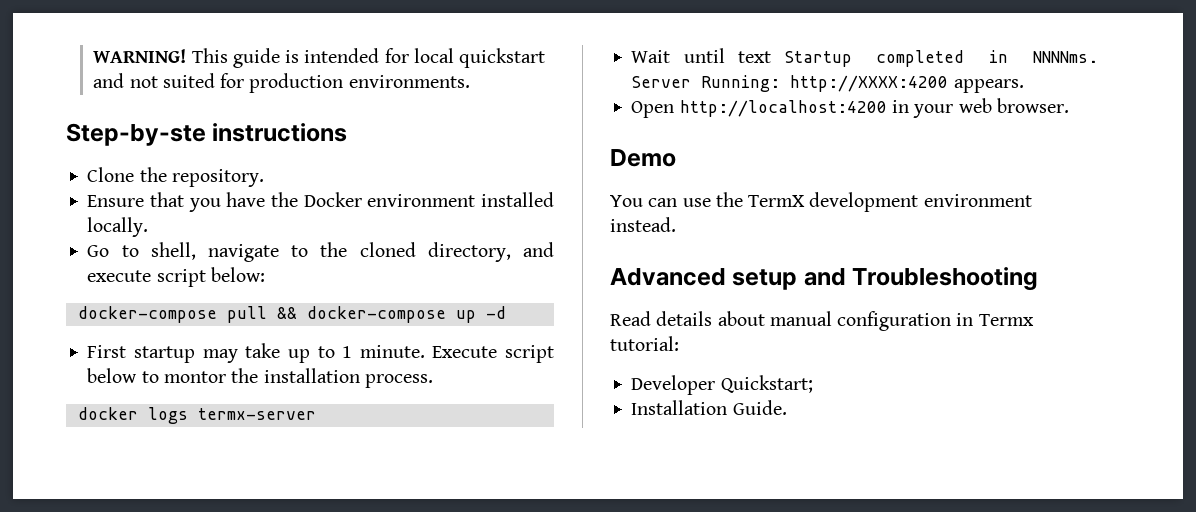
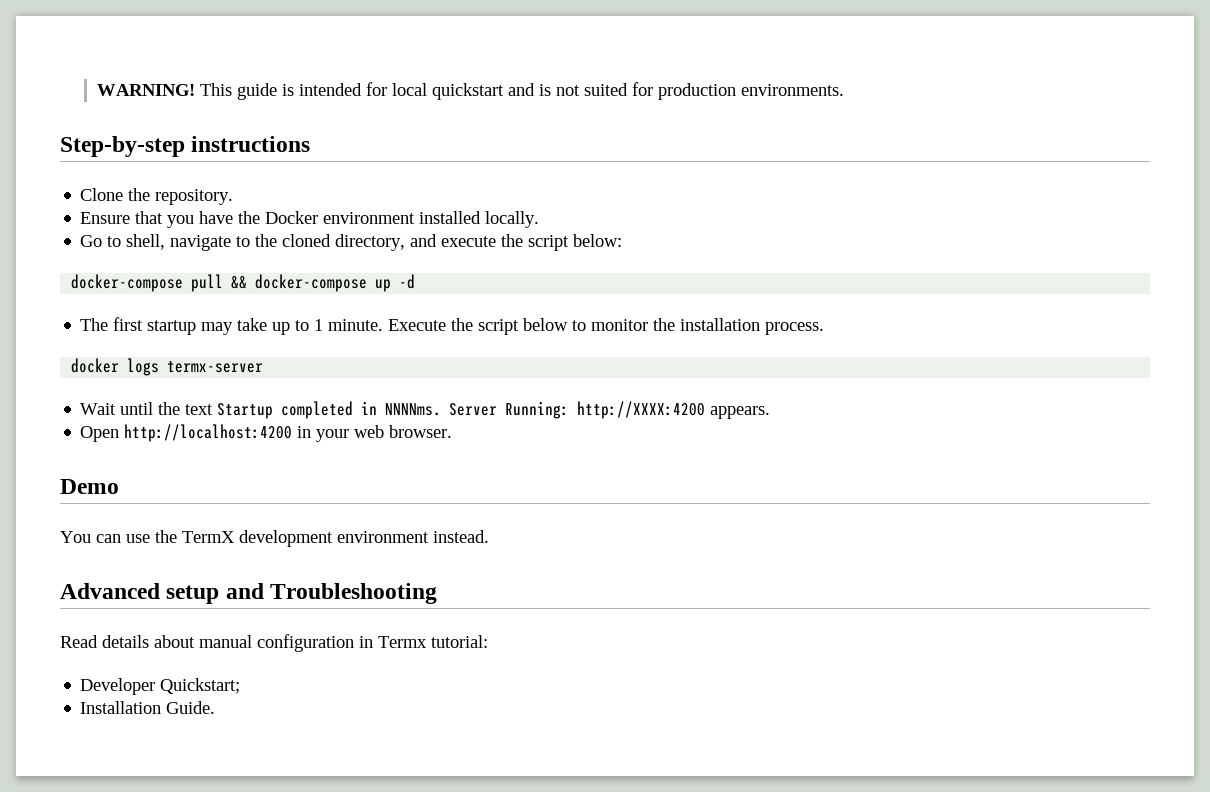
- This guide is intended for local quickstart and not suited for production environments.
+ This guide is intended for local quickstart and is not suited for production environments.
- Step-by-ste instructions
+ Step-by-step instructions
- Go to shell, navigate to the cloned directory, and execute script below:
+ Go to shell, navigate to the cloned directory, and execute the script below:
- First startup may take up to 1 minute.
+ The first startup may take up to 1 minute.
- Execute script below to montor the installation process.
+ Execute the script below to monitor the installation process.
- Wait until text Startup completed in NNNNms.
+ Wait until the text Startup completed in NNNNms.

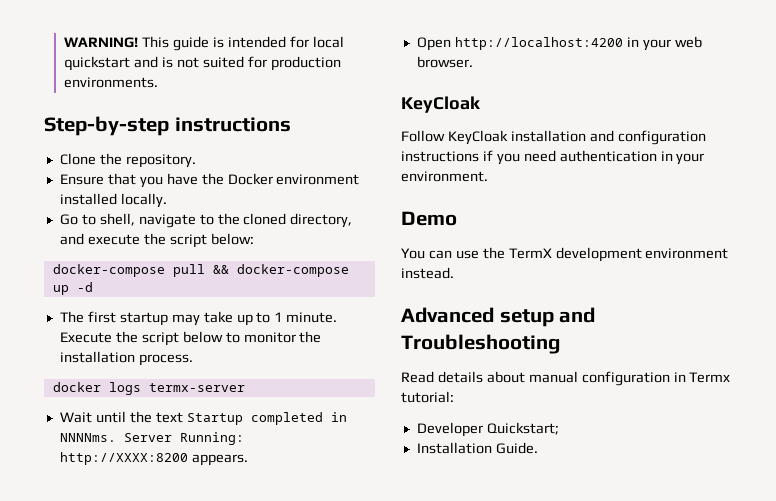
- Server Running: http://XXXX:4200 appears.
+ Server Running: http://XXXX:8200 appears.
  Open http://localhost:4200 in your web browser.
+ KeyCloak
+ Follow KeyCloak installation and configuration instructions if you need authentication in your environment.

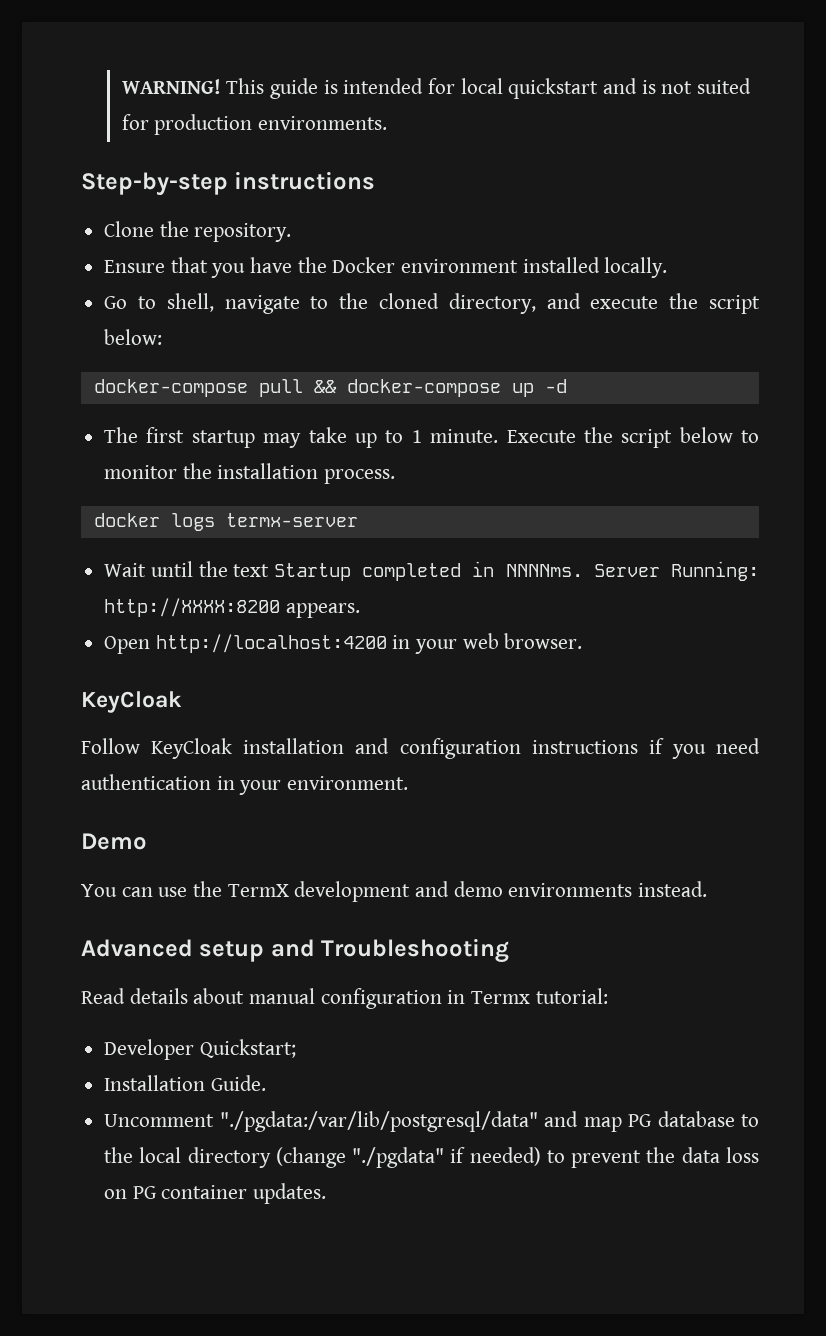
- You can use the TermX development environment instead.
+ You can use the TermX development and demo environments instead.
+ Uncomment "./pgdata:/var/lib/postgresql/data" and map PG database to the local directory (change "./pgdata" if needed) to prevent the data loss on PG container updates.

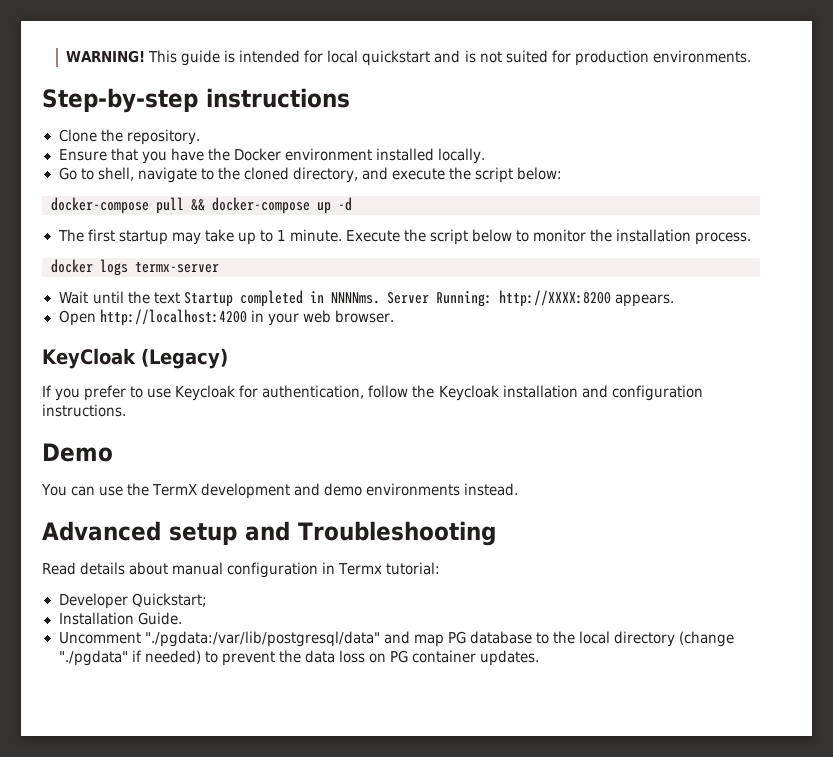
  Open http://localhost:4200 in your web browser.
- KeyCloak
- Follow KeyCloak installation and configuration instructions if you need authentication in your environment.
+ KeyCloak (Legacy)
+ If you prefer to use Keycloak for authentication, follow the Keycloak installation and configuration instructions.

